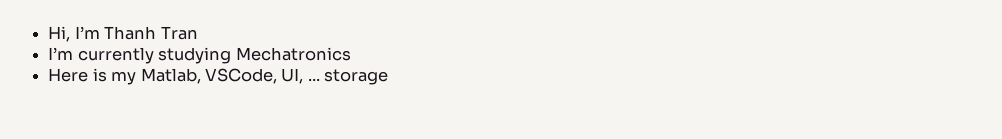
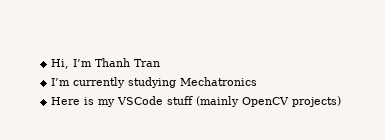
- Here is my Matlab, VSCode, UI, ... storage
+ Here is my VSCode stuff (mainly OpenCV projects)

